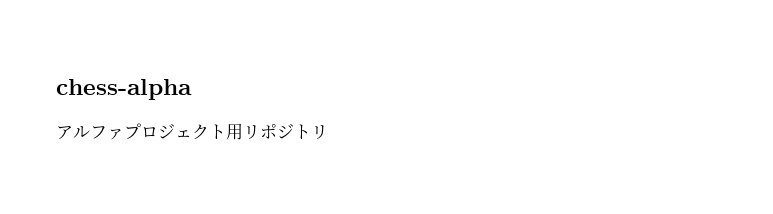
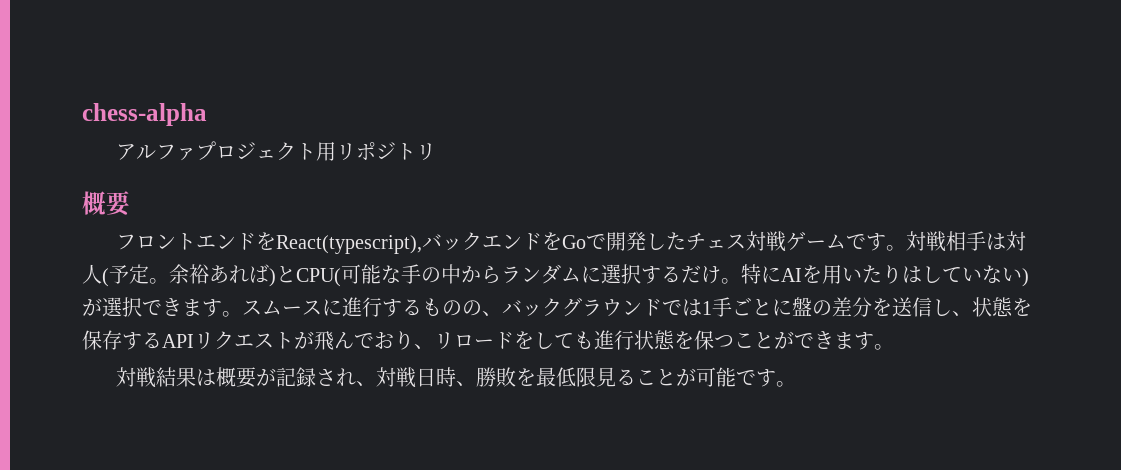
  アルファプロジェクト用リポジトリ
+ 概要
+ フロントエンドをReact(typescript),バックエンドをGoで開発したチェス対戦ゲームです。対戦相手は対人(予定。余裕あれば)とCPU(可能な手の中からランダムに選択するだけ。特にAIを用いたりはしていない)が選択できます。スムースに進行するものの、バックグラウンドでは1手ごとに盤の差分を送信し、状態を保存するAPIリクエストが飛んでおり、リロードをしても進行状態を保つことができます。
+ 対戦結果は概要が記録され、対戦日時、勝敗を最低限見ることが可能です。

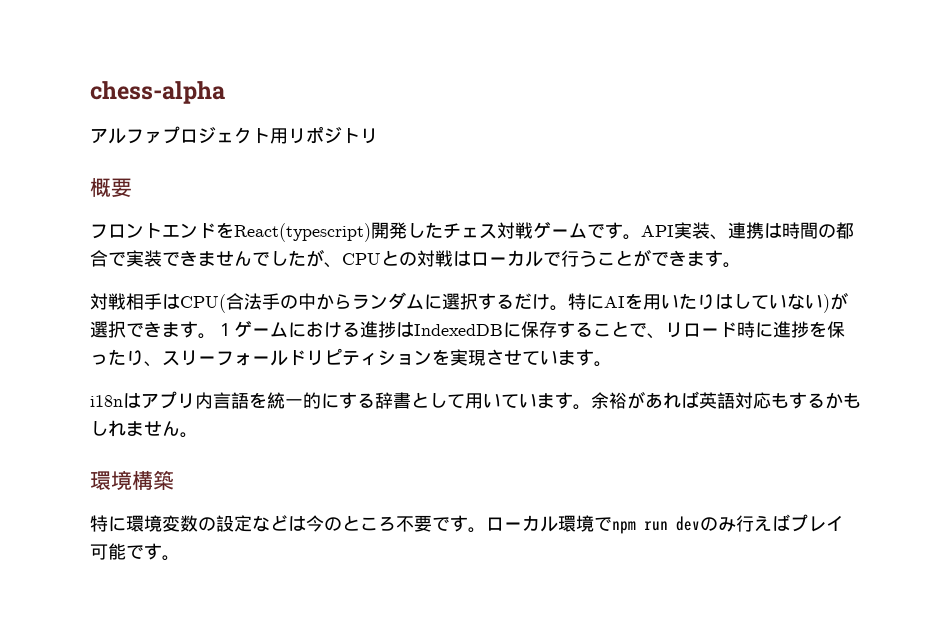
- フロントエンドをReact(typescript),バックエンドをGoで開発したチェス対戦ゲームです。
+ フロントエンドをReact(typescript)開発したチェス対戦ゲームです。
- 対戦相手は対人(予定。余裕あれば)とCPU(可能な手の中からランダムに選択するだけ。
+ API実装、連携は時間の都合で実装できませんでしたが、CPUとの対戦はローカルで行うことができます。
+ 対戦相手はCPU(合法手の中からランダムに選択するだけ。
- スムースに進行するものの、バックグラウンドでは1手ごとに盤の差分を送信し、状態を保存するAPIリクエストが飛んでおり、リロードをしても進行状態を保つことができます。
- 対戦結果は概要が記録され、対戦日時、勝敗を最低限見ることが可能です。
+ １ゲームにおける進捗はIndexedDBに保存することで、リロード時に進捗を保ったり、スリーフォールドリピティションを実現させています。
+ i18nはアプリ内言語を統一的にする辞書として用いています。余裕があれば英語対応もするかもしれません。
+ 環境構築
+ 特に環境変数の設定などは今のところ不要です。ローカル環境でnpm run devのみ行えばプレイ可能です。

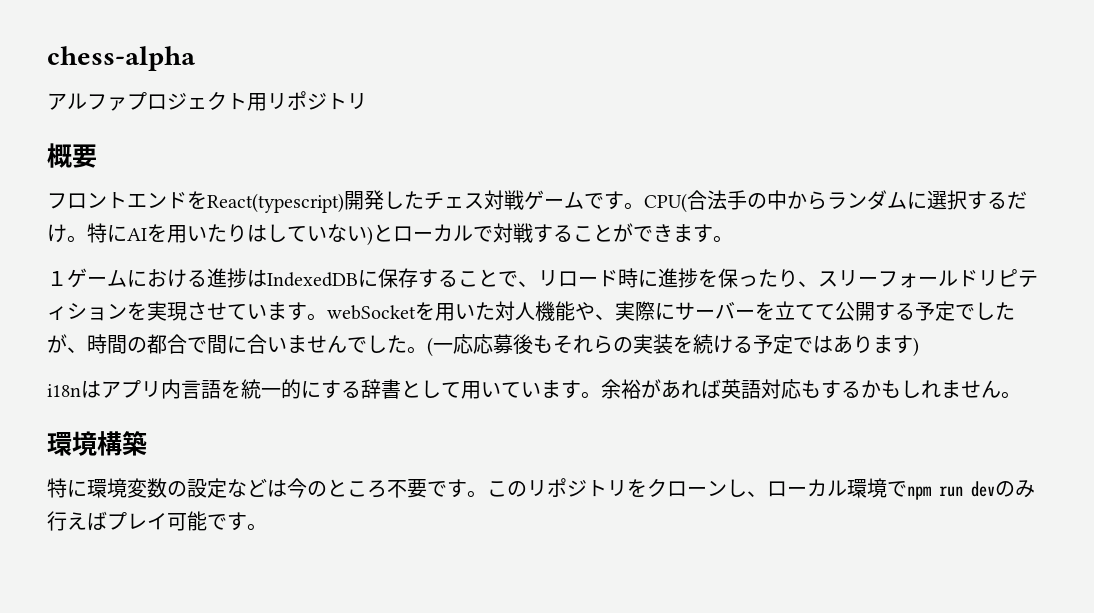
- API実装、連携は時間の都合で実装できませんでしたが、CPUとの対戦はローカルで行うことができます。
- 対戦相手はCPU(合法手の中からランダムに選択するだけ。
+ CPU(合法手の中からランダムに選択するだけ。
- 特にAIを用いたりはしていない)が選択できます。１ゲームにおける進捗はIndexedDBに保存することで、リロード時に進捗を保ったり、スリーフォールドリピティションを実現させています。
+ 特にAIを用いたりはしていない)とローカルで対戦することができます。
+ １ゲームにおける進捗はIndexedDBに保存することで、リロード時に進捗を保ったり、スリーフォールドリピティションを実現させています。webSocketを用いた対人機能や、実際にサーバーを立てて公開する予定でしたが、時間の都合で間に合いませんでした。(一応応募後もそれらの実装を続ける予定ではあります)
- ローカル環境でnpm run devのみ行えばプレイ可能です。
+ このリポジトリをクローンし、ローカル環境でnpm run devのみ行えばプレイ可能です。

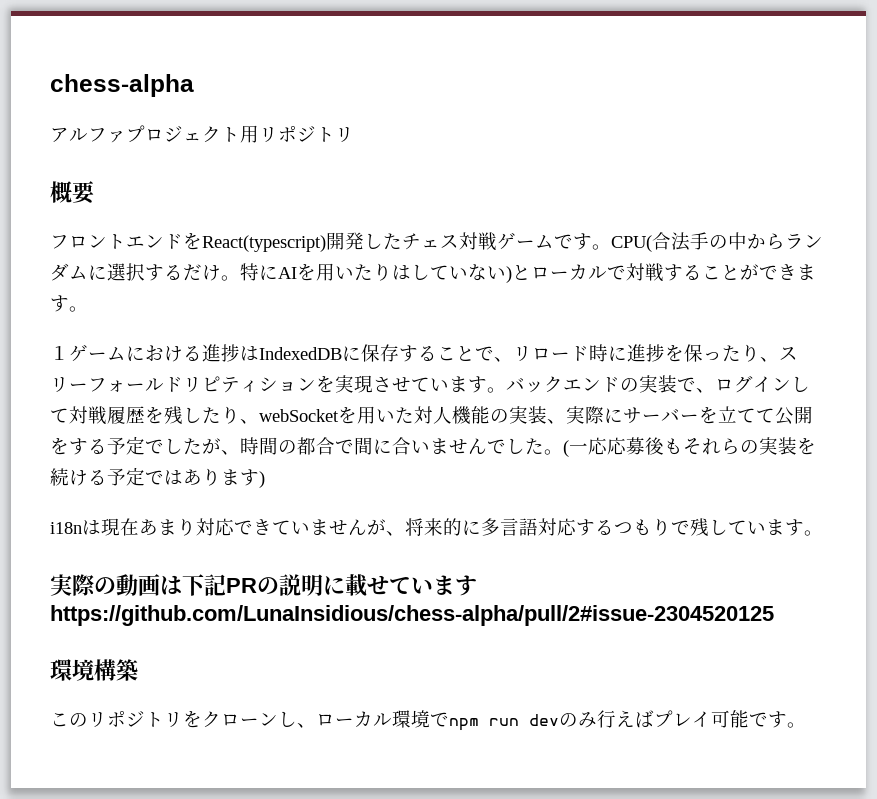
- １ゲームにおける進捗はIndexedDBに保存することで、リロード時に進捗を保ったり、スリーフォールドリピティションを実現させています。webSocketを用いた対人機能や、実際にサーバーを立てて公開する予定でしたが、時間の都合で間に合いませんでした。
+ １ゲームにおける進捗はIndexedDBに保存することで、リロード時に進捗を保ったり、スリーフォールドリピティションを実現させています。バックエンドの実装で、ログインして対戦履歴を残したり、webSocketを用いた対人機能の実装、実際にサーバーを立てて公開をする予定でしたが、時間の都合で間に合いませんでした。
- i18nはアプリ内言語を統一的にする辞書として用いています。余裕があれば英語対応もするかもしれません。
+ i18nは現在あまり対応できていませんが、将来的に多言語対応するつもりで残しています。
+ 実際の動画は下記PRの説明に載せていますhttps://github.com/LunaInsidious/chess-alpha/pull/2#issue-2304520125
  環境構築
- 特に環境変数の設定などは今のところ不要です。このリポジトリをクローンし、ローカル環境でnpm run devのみ行えばプレイ可能です。
+ このリポジトリをクローンし、ローカル環境でnpm run devのみ行えばプレイ可能です。

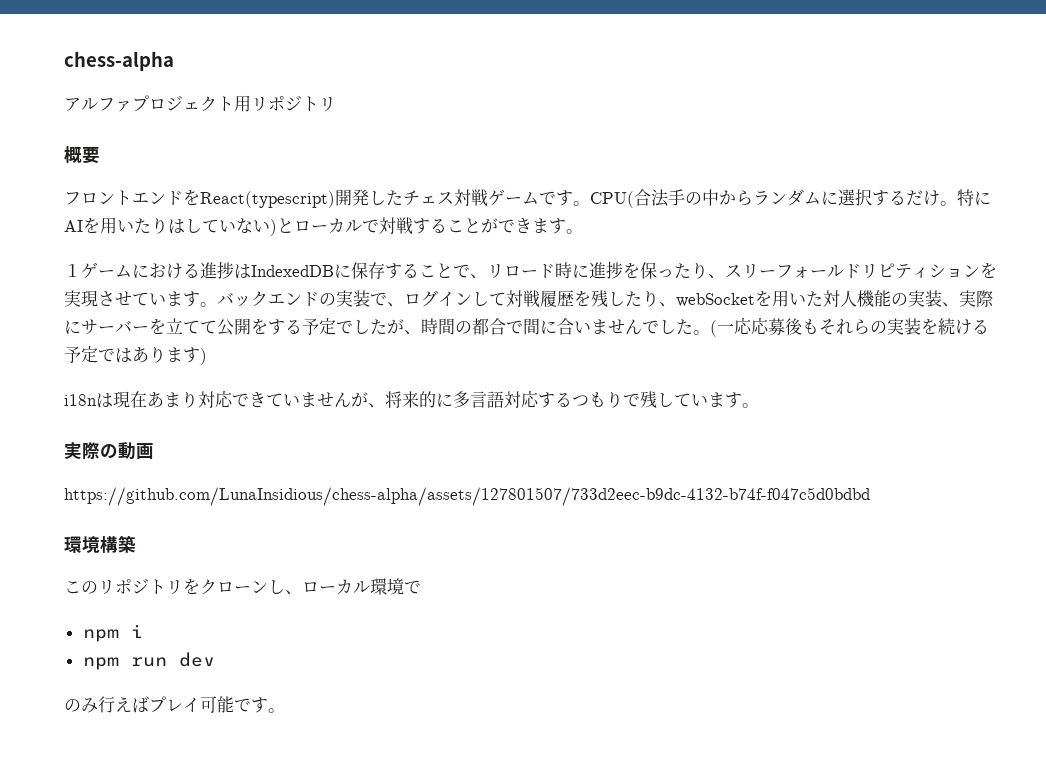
- 実際の動画は下記PRの説明に載せていますhttps://github.com/LunaInsidious/chess-alpha/pull/2#issue-2304520125
+ 実際の動画
+ https://github.com/LunaInsidious/chess-alpha/assets/127801507/733d2eec-b9dc-4132-b74f-f047c5d0bdbd
- このリポジトリをクローンし、ローカル環境でnpm run devのみ行えばプレイ可能です。
+ このリポジトリをクローンし、ローカル環境で
+ npm i
+ npm run dev
+ のみ行えばプレイ可能です。

